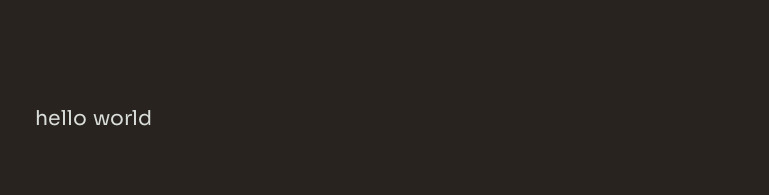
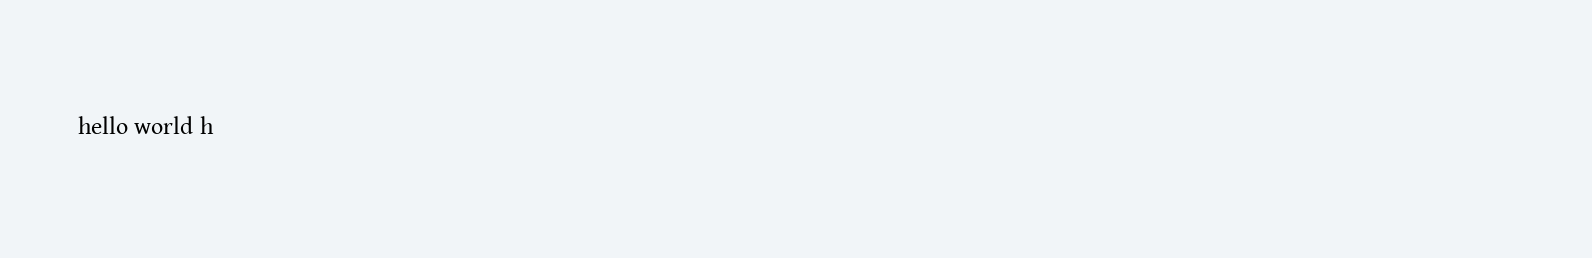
- hello world
+ hello world h

